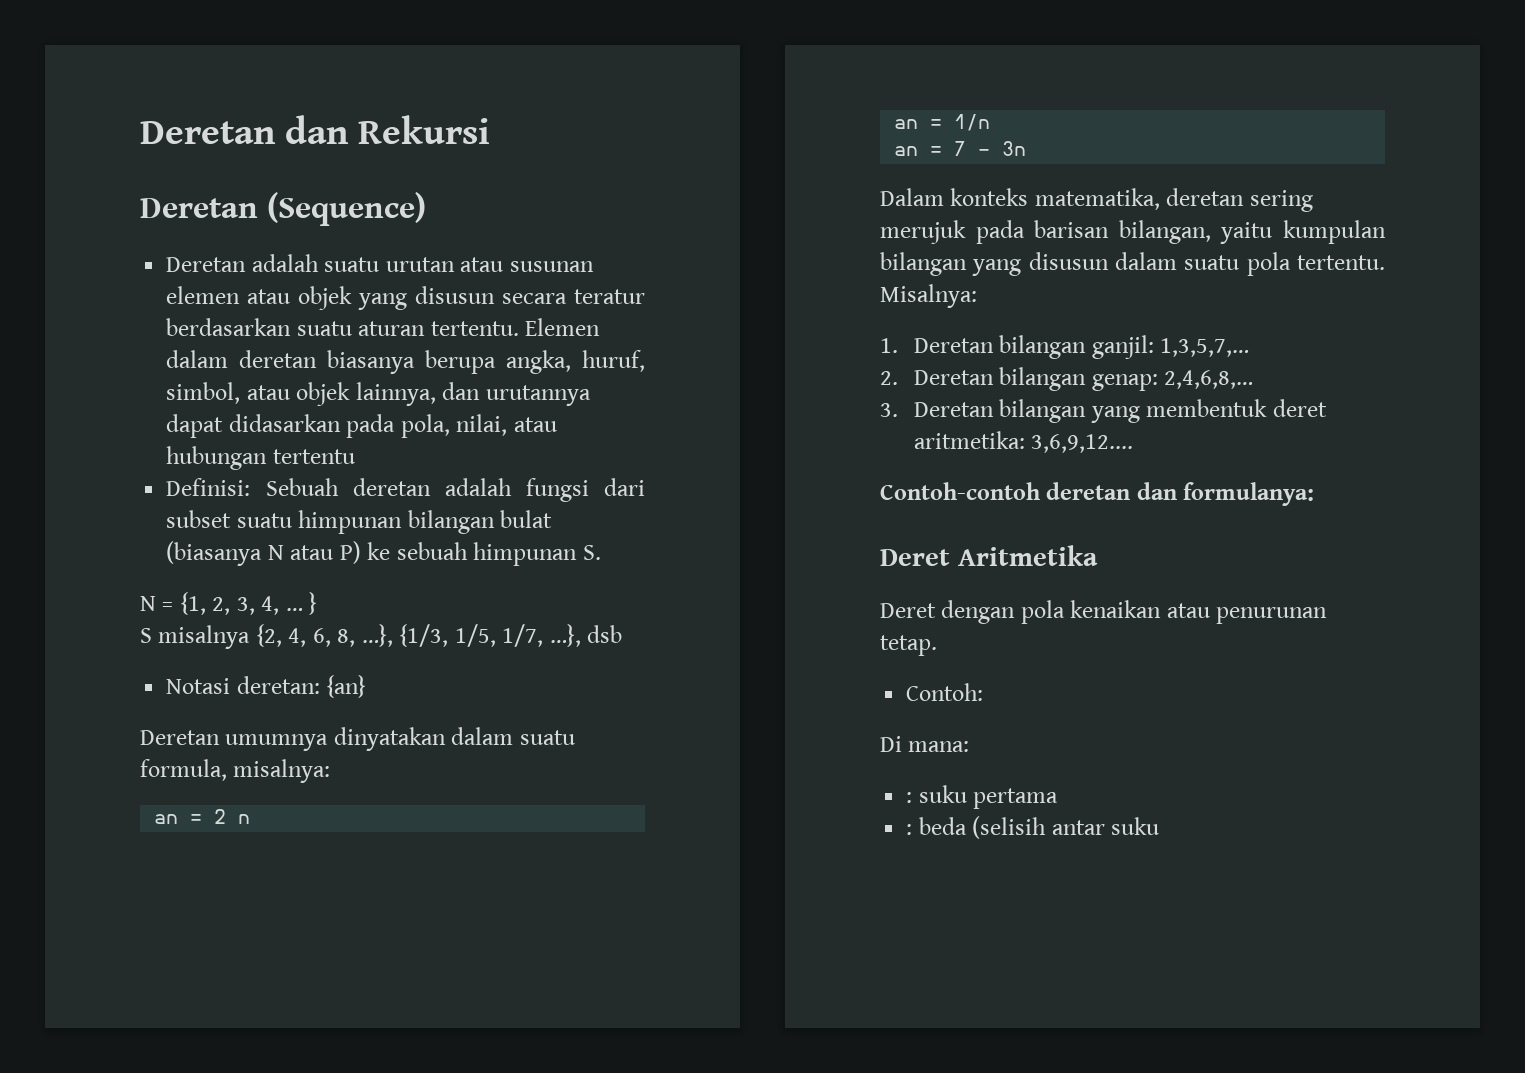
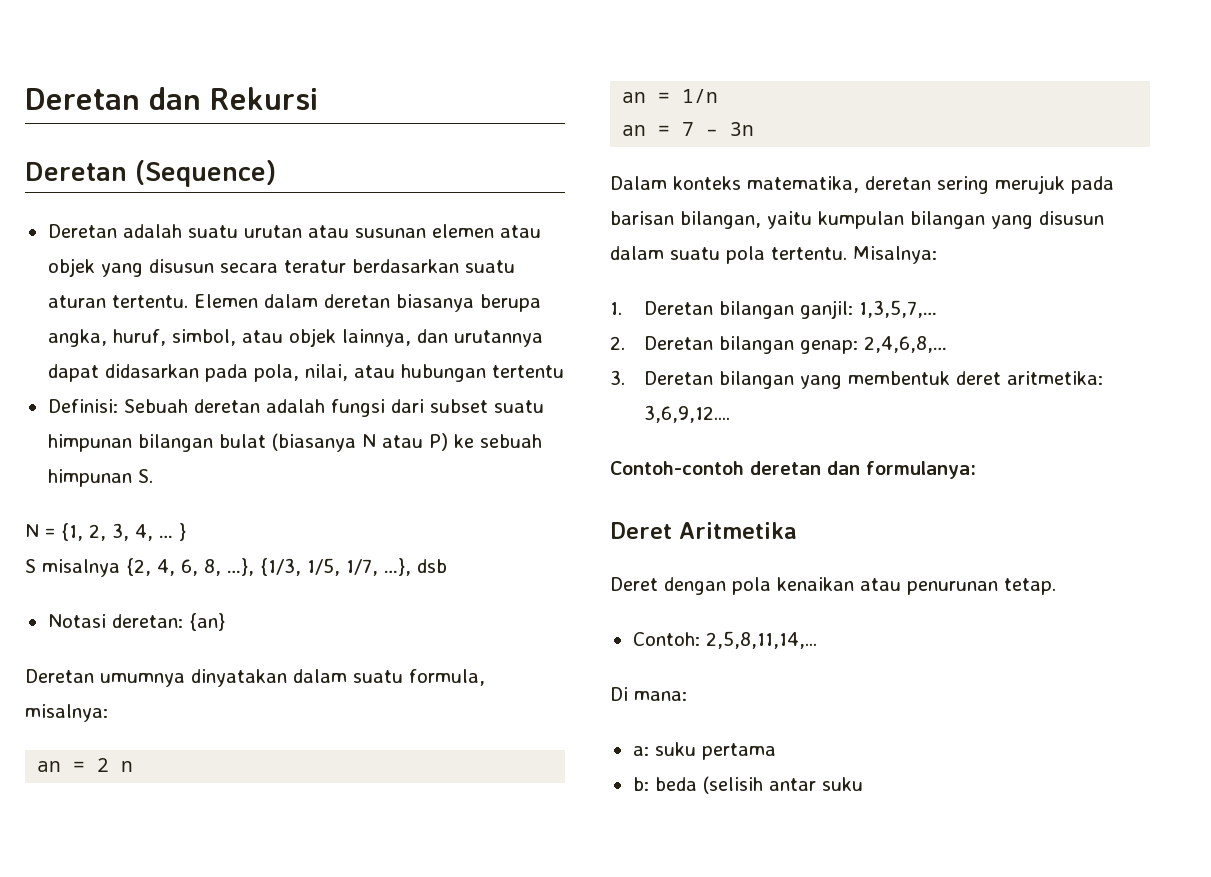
- Contoh:
+ Contoh: 2,5,8,11,14,...
- : suku pertama
+ a: suku pertama
- : beda (selisih antar suku
+ b: beda (selisih antar suku

